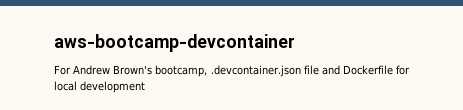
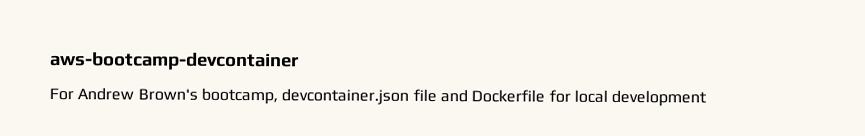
- For Andrew Brown's bootcamp, .devcontainer.json file and Dockerfile for local development
+ For Andrew Brown's bootcamp, devcontainer.json file and Dockerfile for local development

